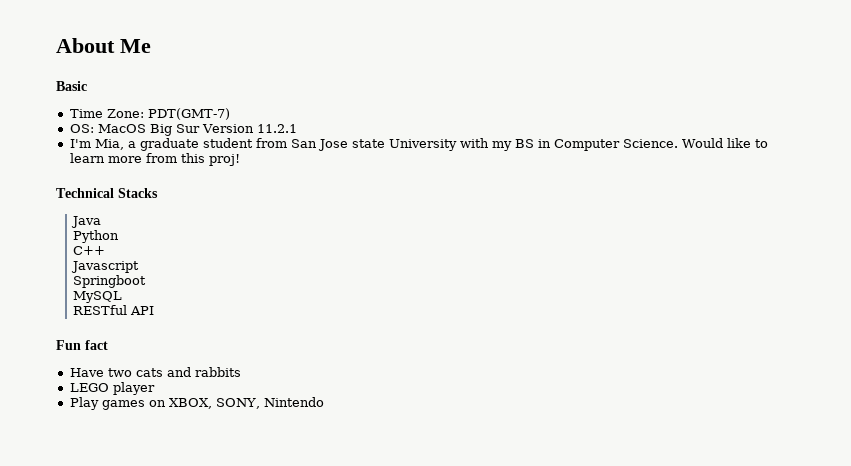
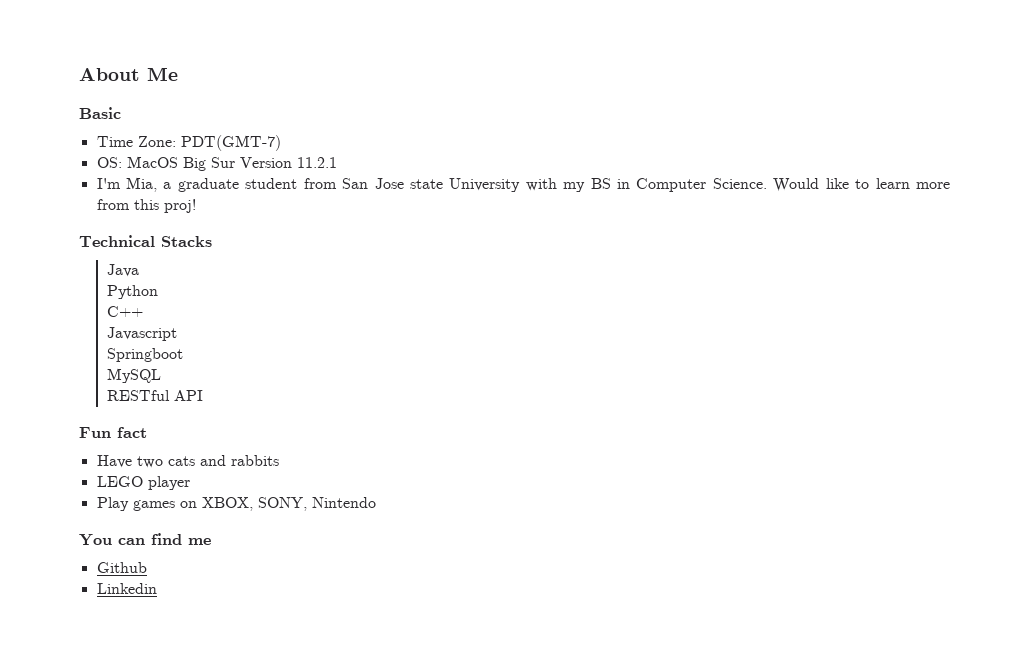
+ You can find me
+ Github
+ Linkedin

